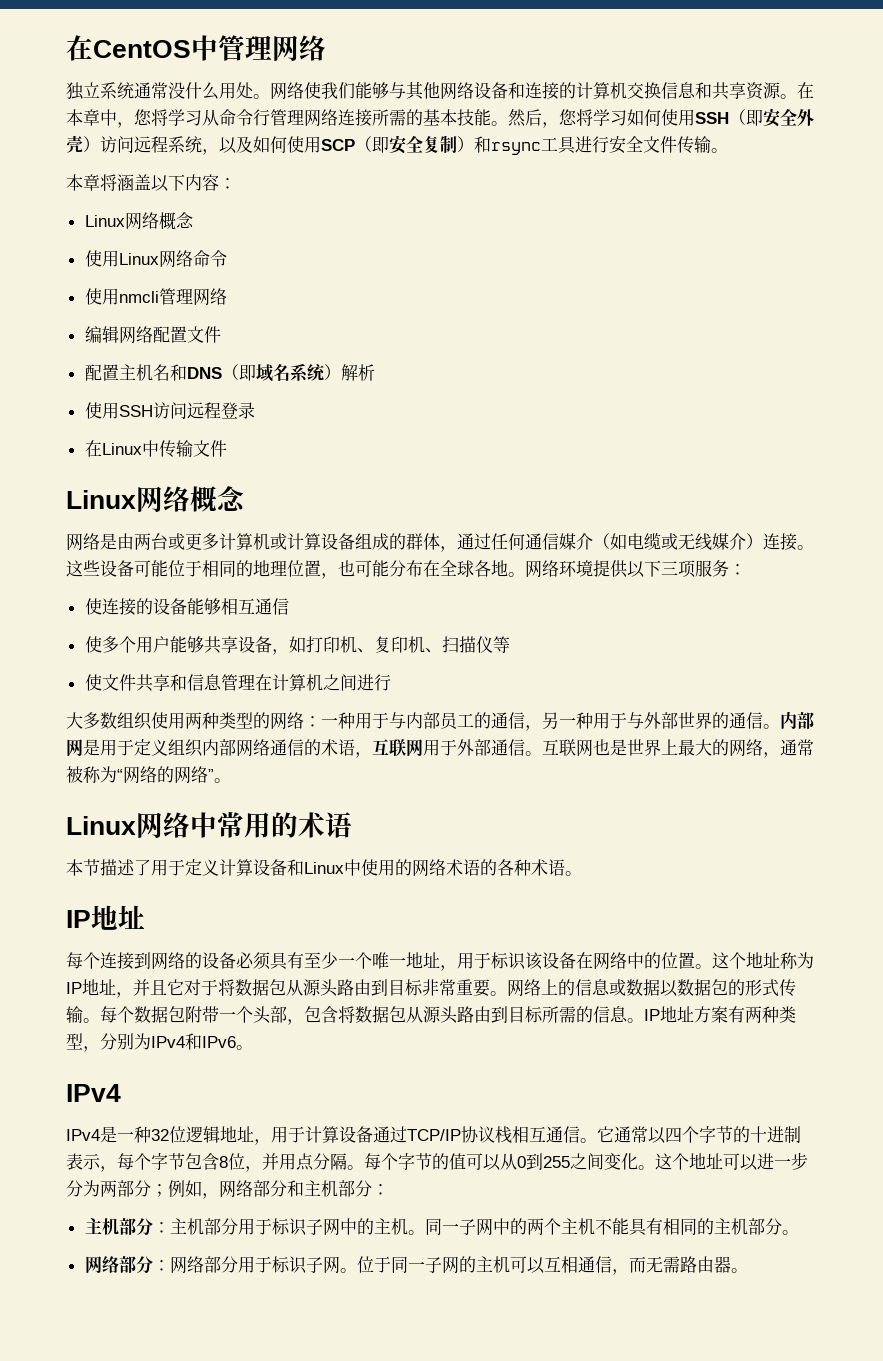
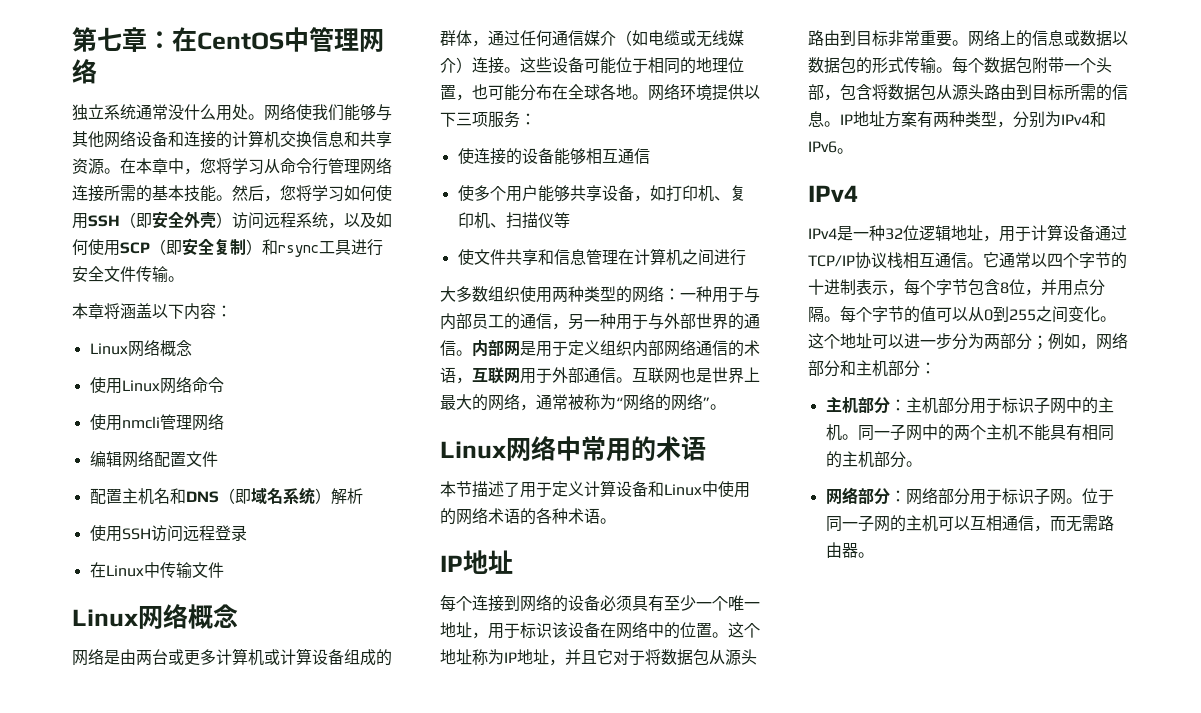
- 在CentOS中管理网络
+ 第七章：在CentOS中管理网络

